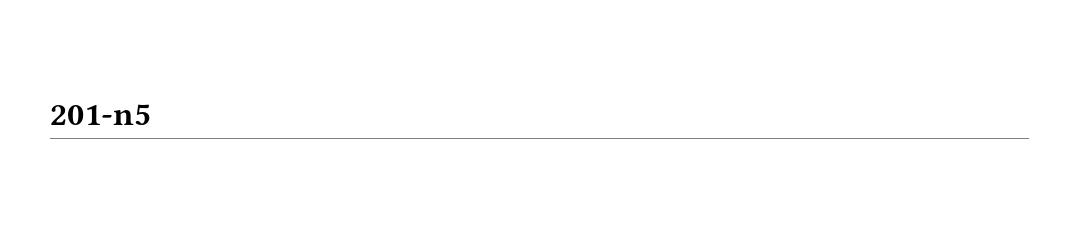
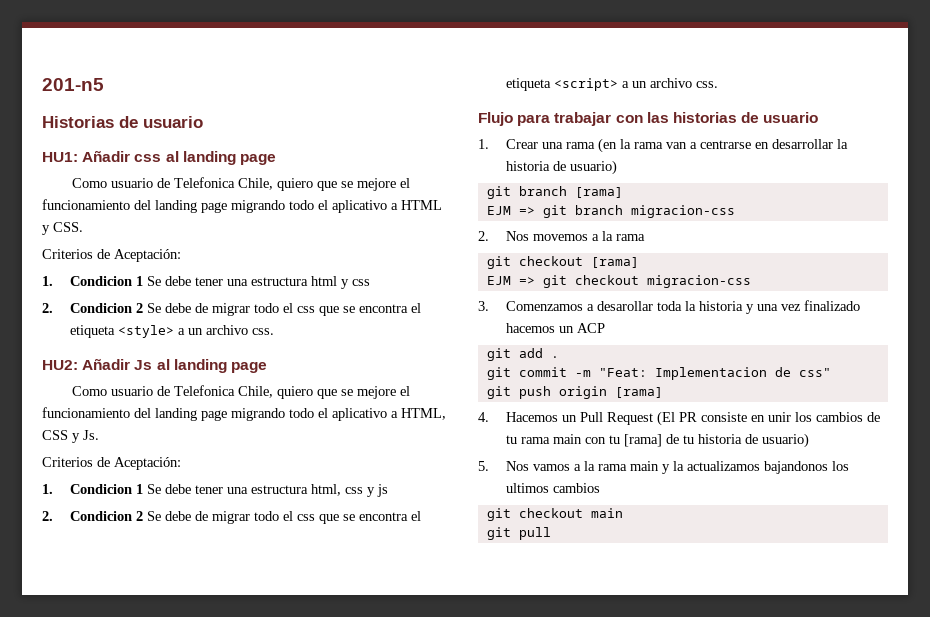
+ Historias de usuario
+ HU1: Añadir css al landing page
+ Como usuario de Telefonica Chile, quiero que se mejore el funcionamiento del landing page migrando todo el aplicativo a HTML y CSS.
+ Criterios de Aceptación:
+ 1. Condicion 1 Se debe tener una estructura html y css
+ 2. Condicion 2 Se debe de migrar todo el css que se encontra el etiqueta <style> a un archivo css.
+ HU2: Añadir Js al landing page
+ Como usuario de Telefonica Chile, quiero que se mejore el funcionamiento del landing page migrando todo el aplicativo a HTML, CSS y Js.
+ Criterios de Aceptación:
+ 1. Condicion 1 Se debe tener una estructura html, css y js
+ 2. Condicion 2 Se debe de migrar todo el css que se encontra el etiqueta <script> a un archivo css.
+ Flujo para trabajar con las historias de usuario
+ 1. Crear una rama (en la rama van a centrarse en desarrollar la historia de usuario)
+ git branch [rama]
+ EJM => git branch migracion-css
+ 2. Nos movemos a la rama
+ git checkout [rama]
+ EJM => git checkout migracion-css
+ 3. Comenzamos a desarollar toda la historia y una vez finalizado hacemos un ACP
+ git add .
+ git commit -m "Feat: Implementacion de css"
+ git push origin [rama]
+ 4. Hacemos un Pull Request (El PR consiste en unir los cambios de tu rama main con tu [rama] de tu historia de usuario)
+ 5. Nos vamos a la rama main y la actualizamos bajandonos los ultimos cambios
+ git checkout main
+ git pull

